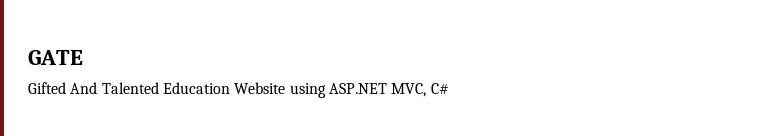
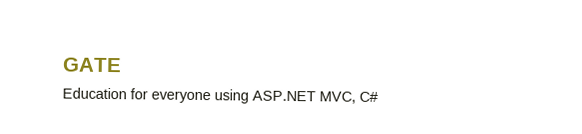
- Gifted And Talented Education Website using ASP.NET MVC, C#
+ Education for everyone using ASP.NET MVC, C#

